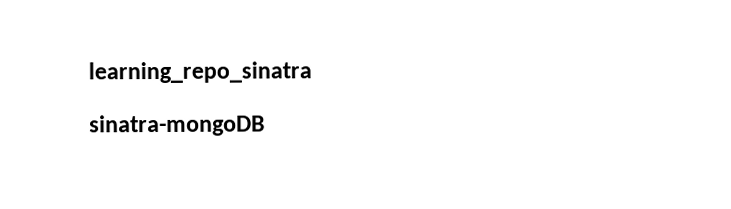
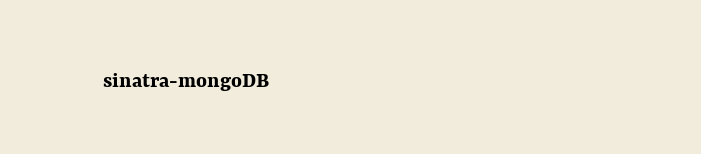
- learning_repo_sinatra

